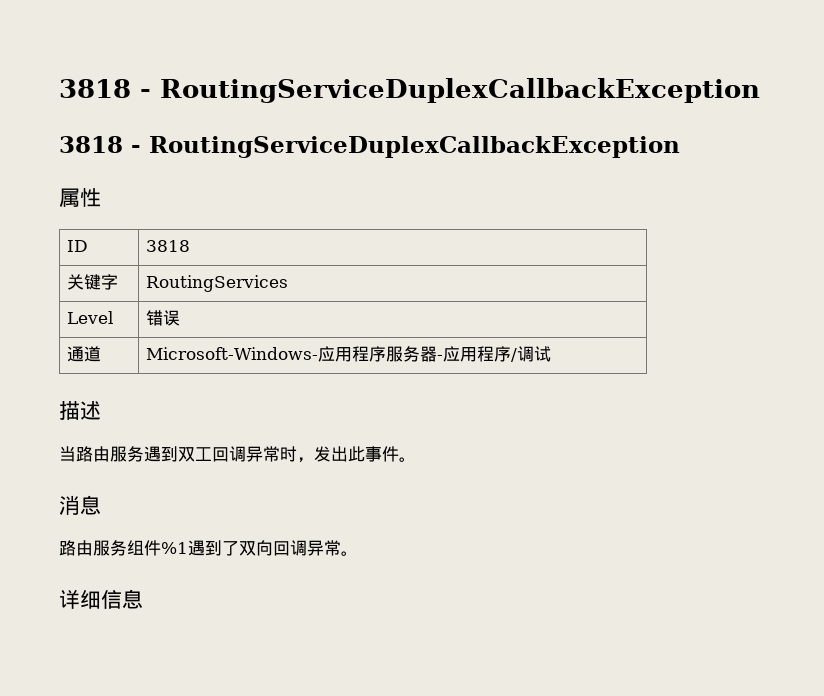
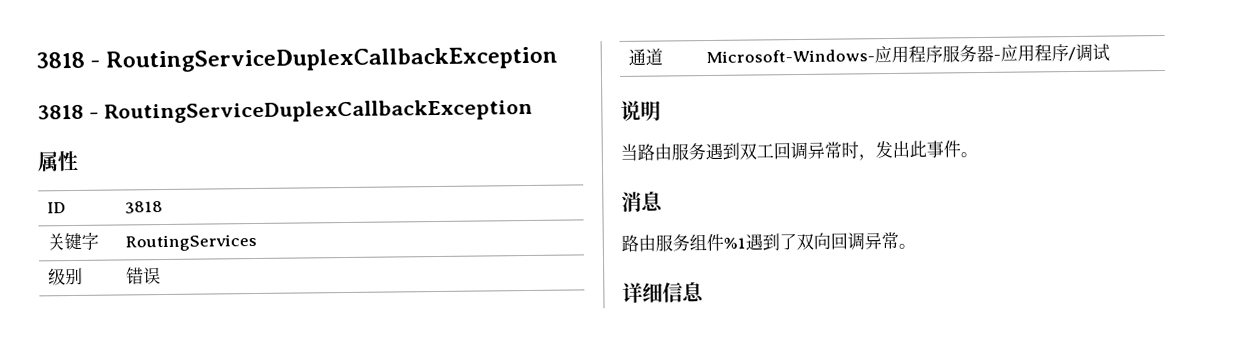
- Level | 错误
+ 级别 | 错误
- 描述
+ 说明

